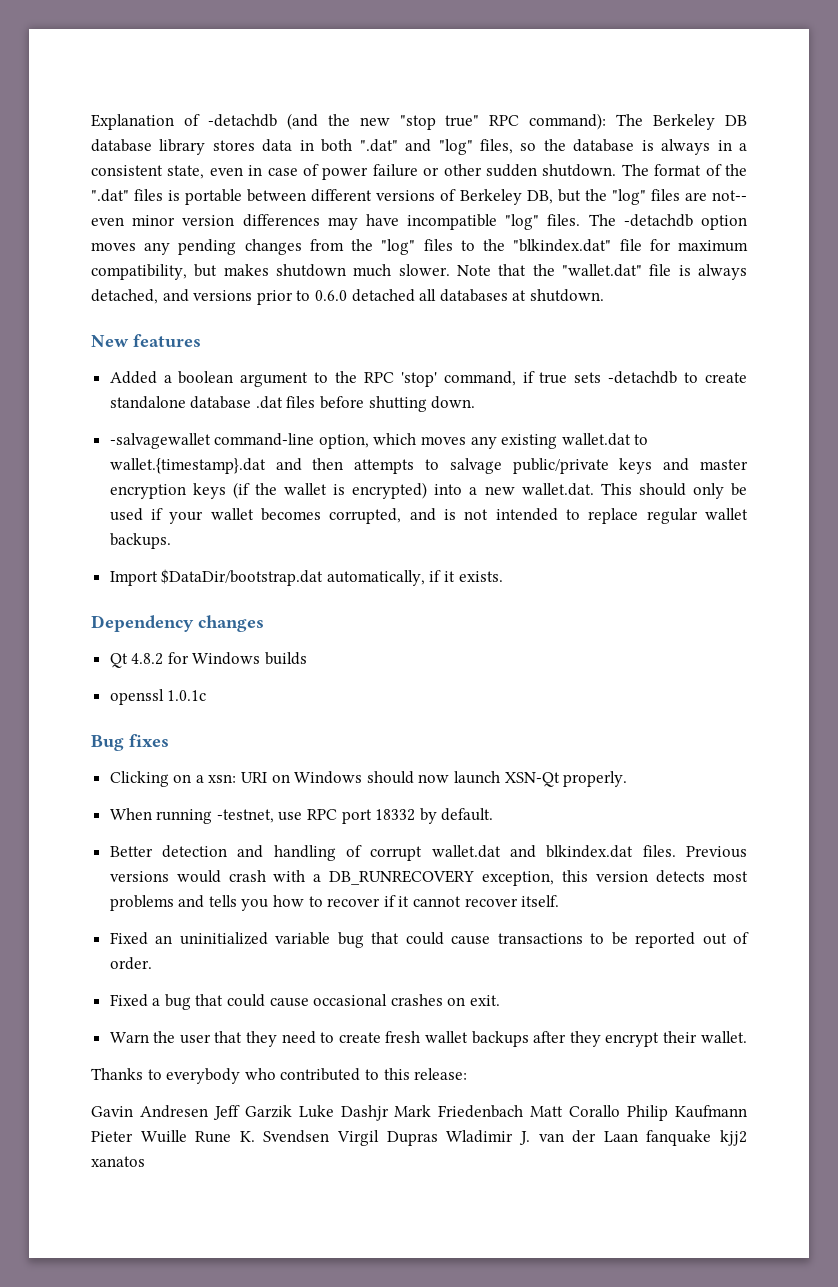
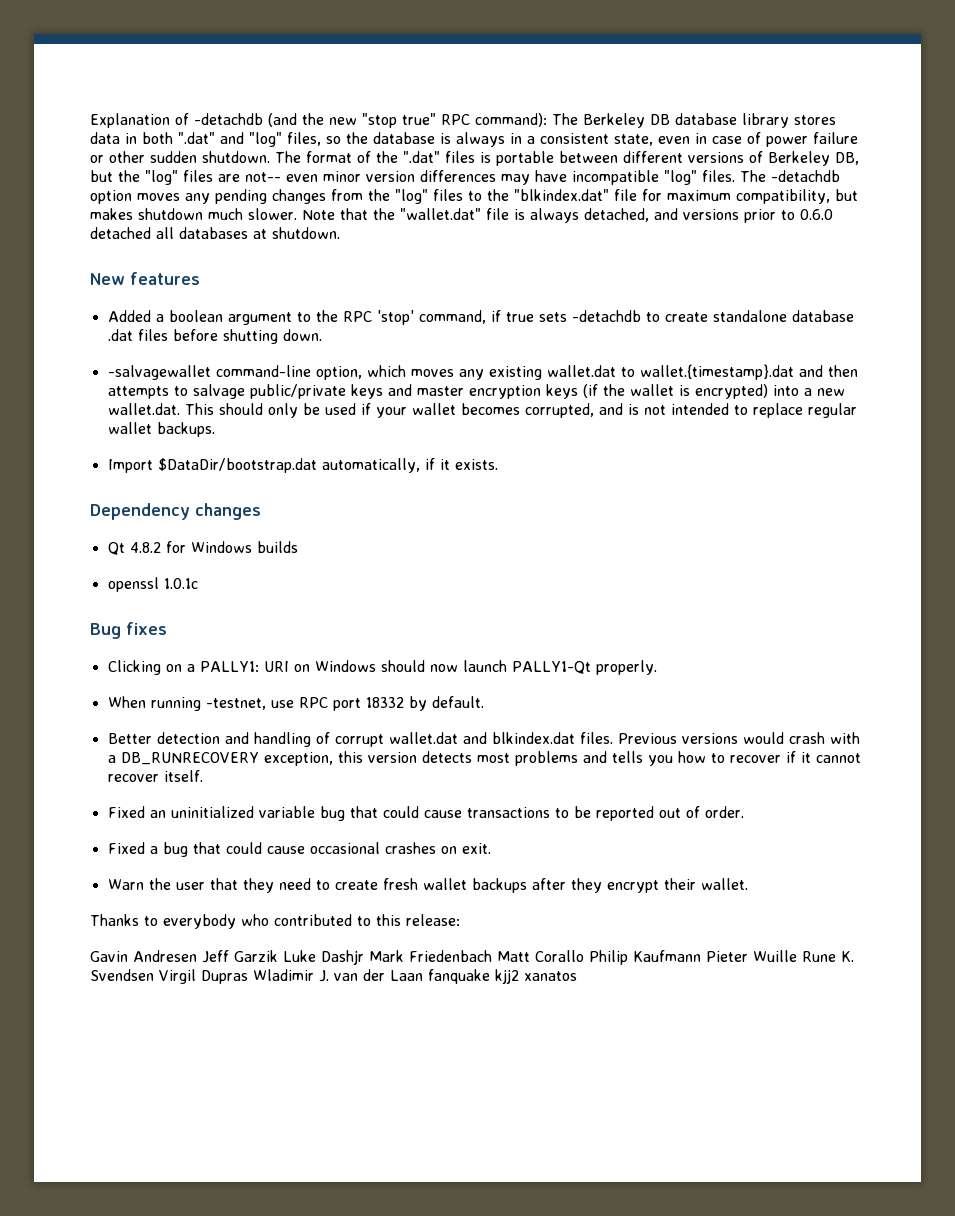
- Clicking on a xsn: URI on Windows should now launch XSN-Qt properly.
+ Clicking on a PALLY1: URI on Windows should now launch PALLY1-Qt properly.

